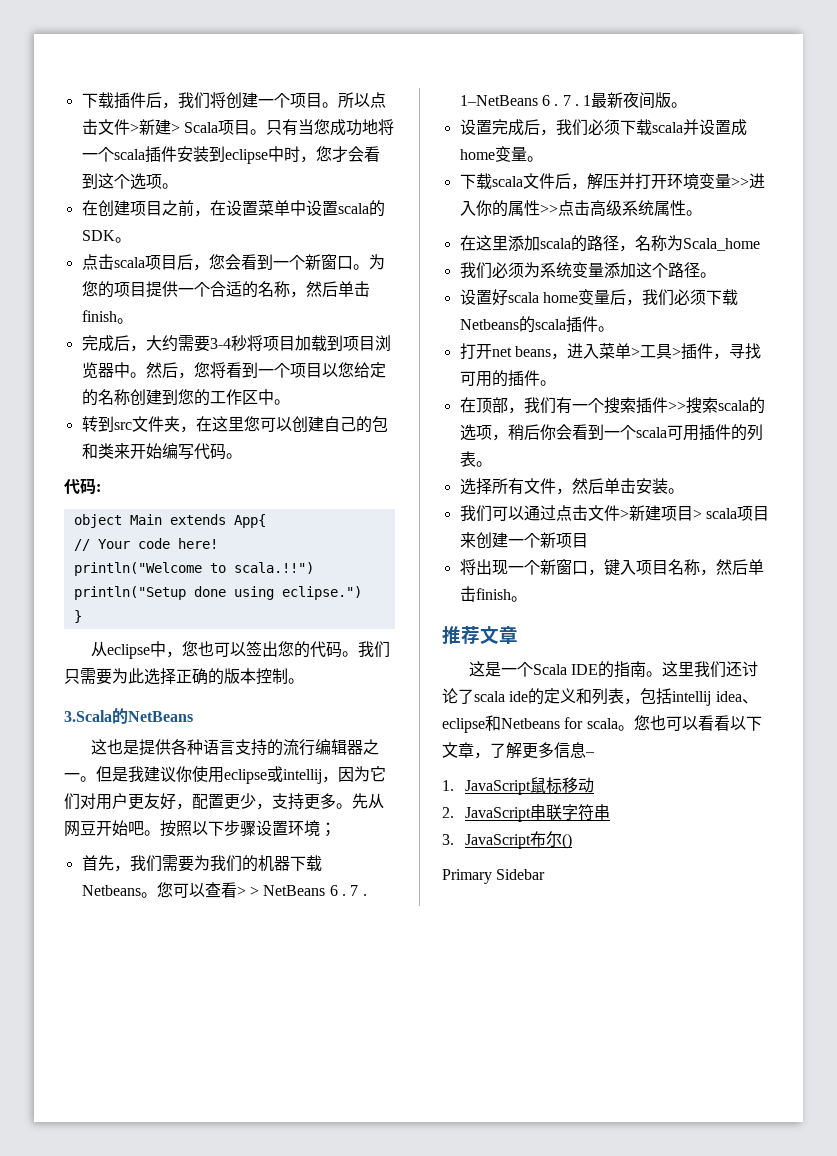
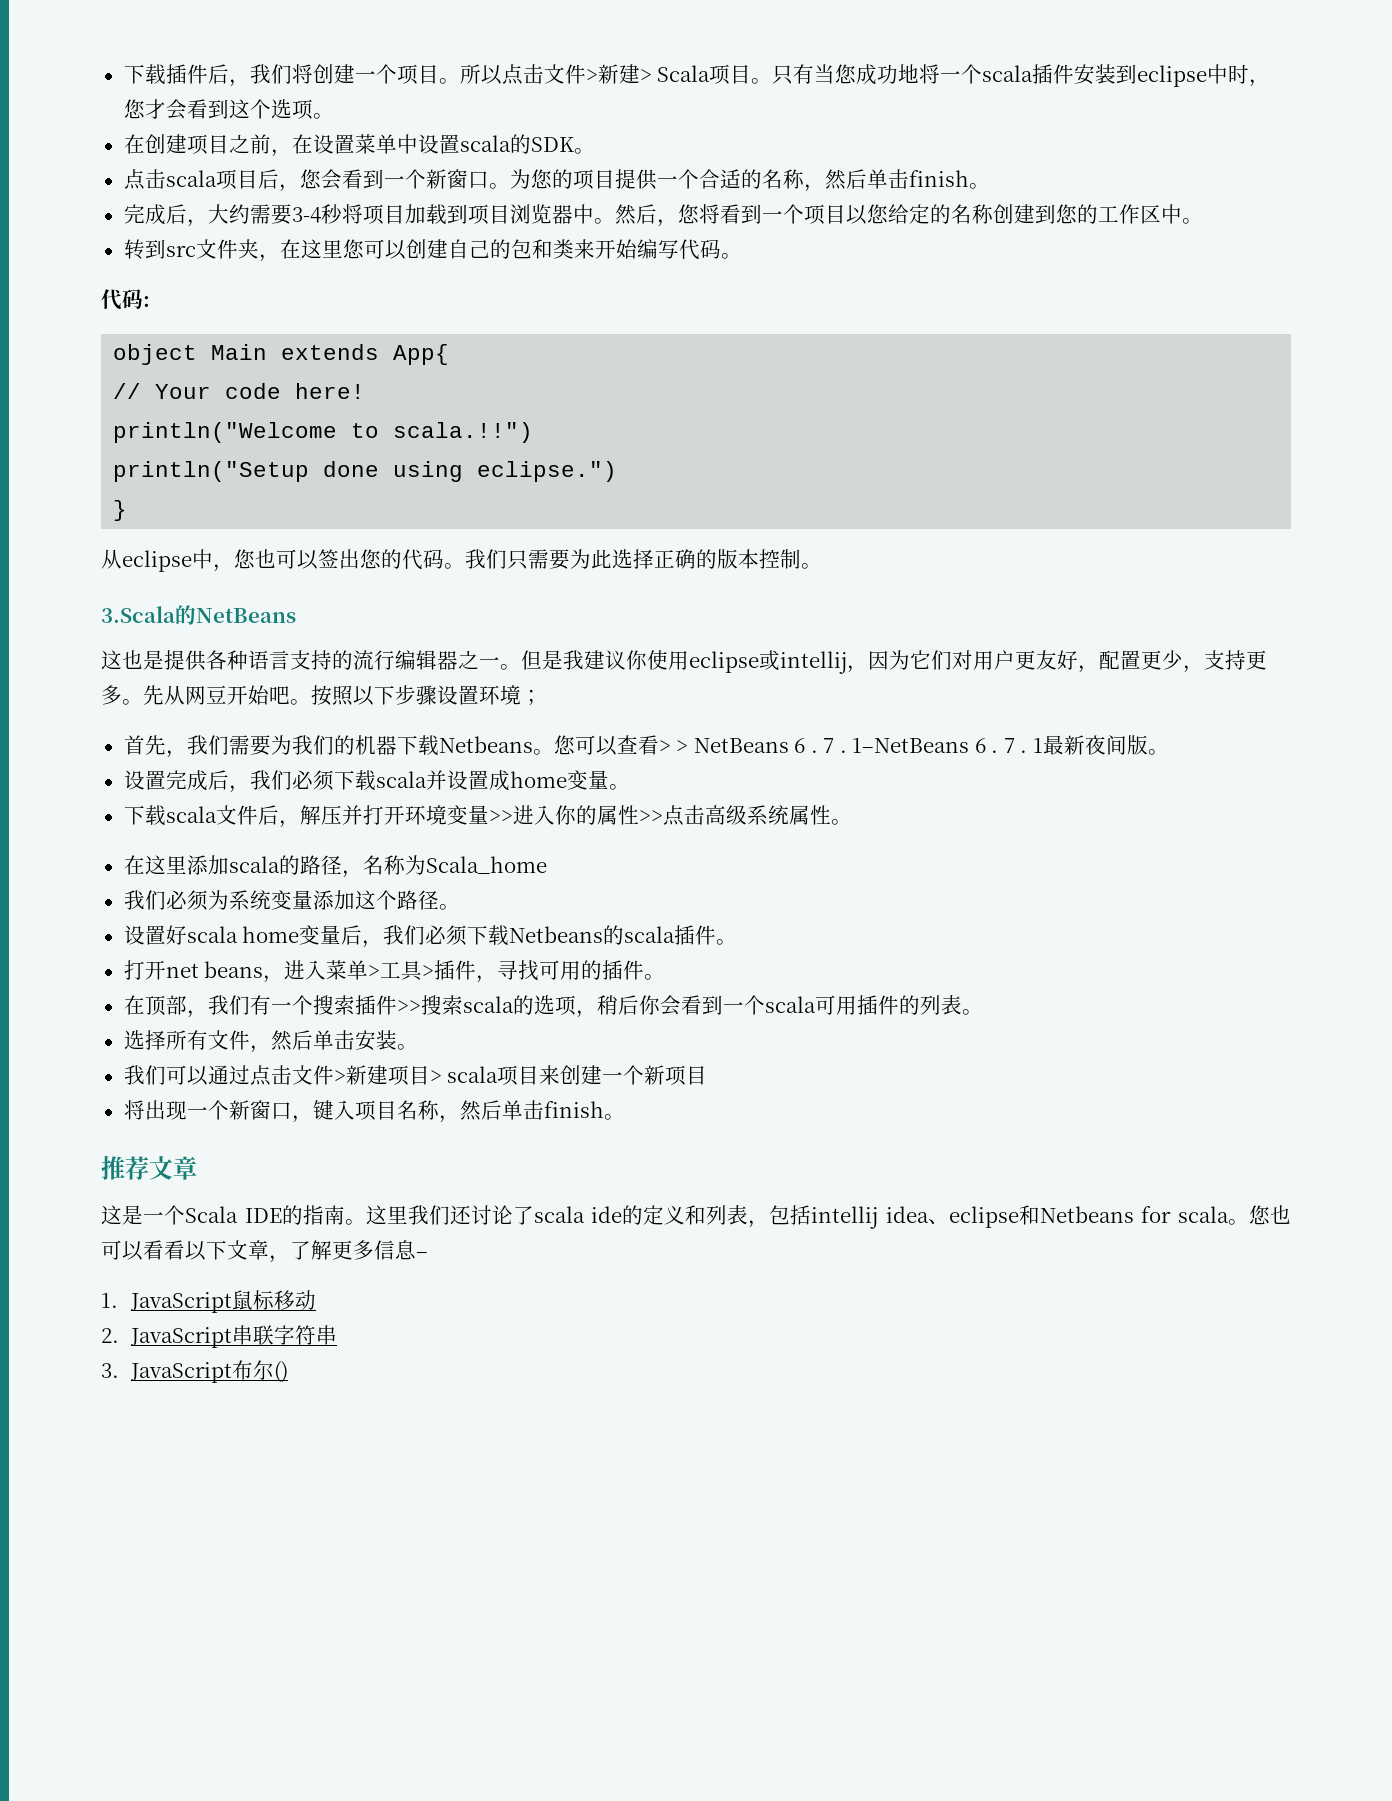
- Primary Sidebar

